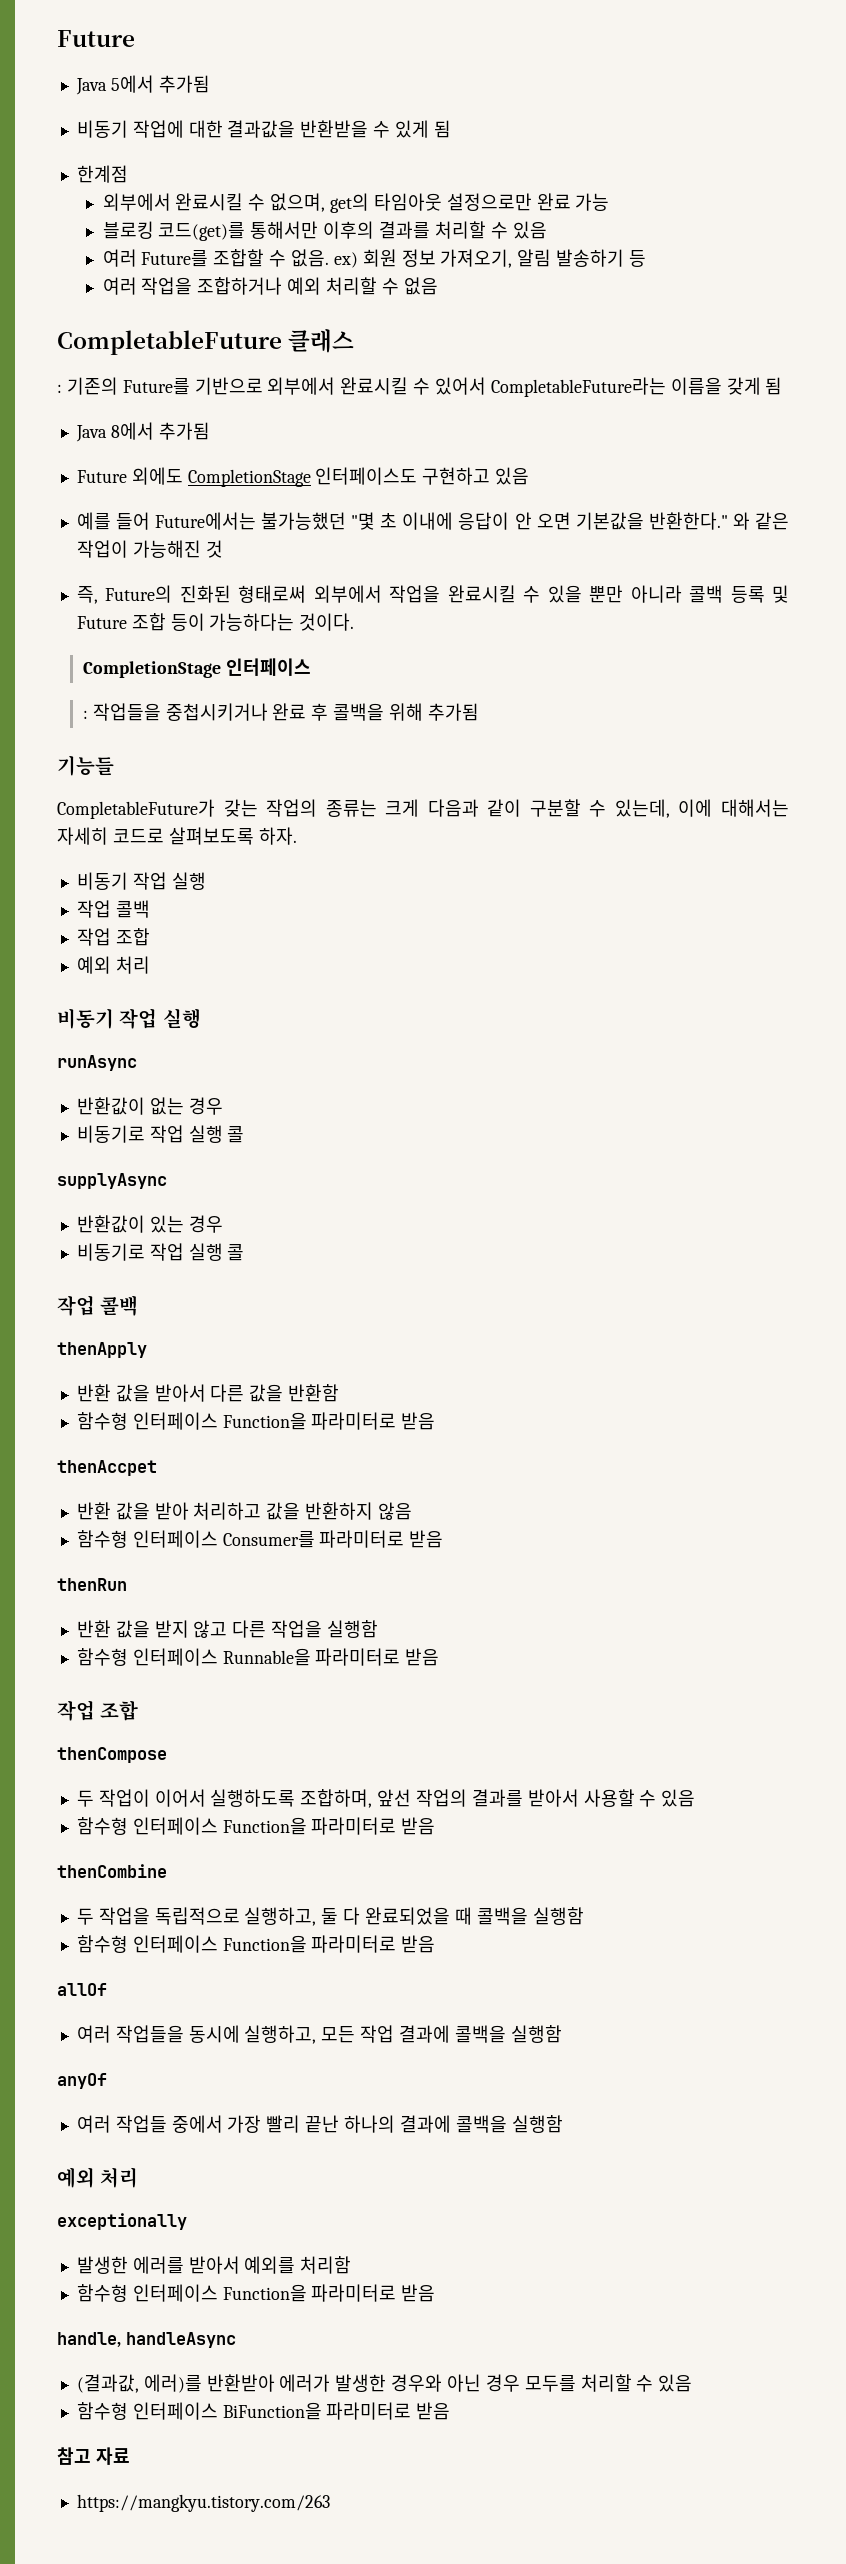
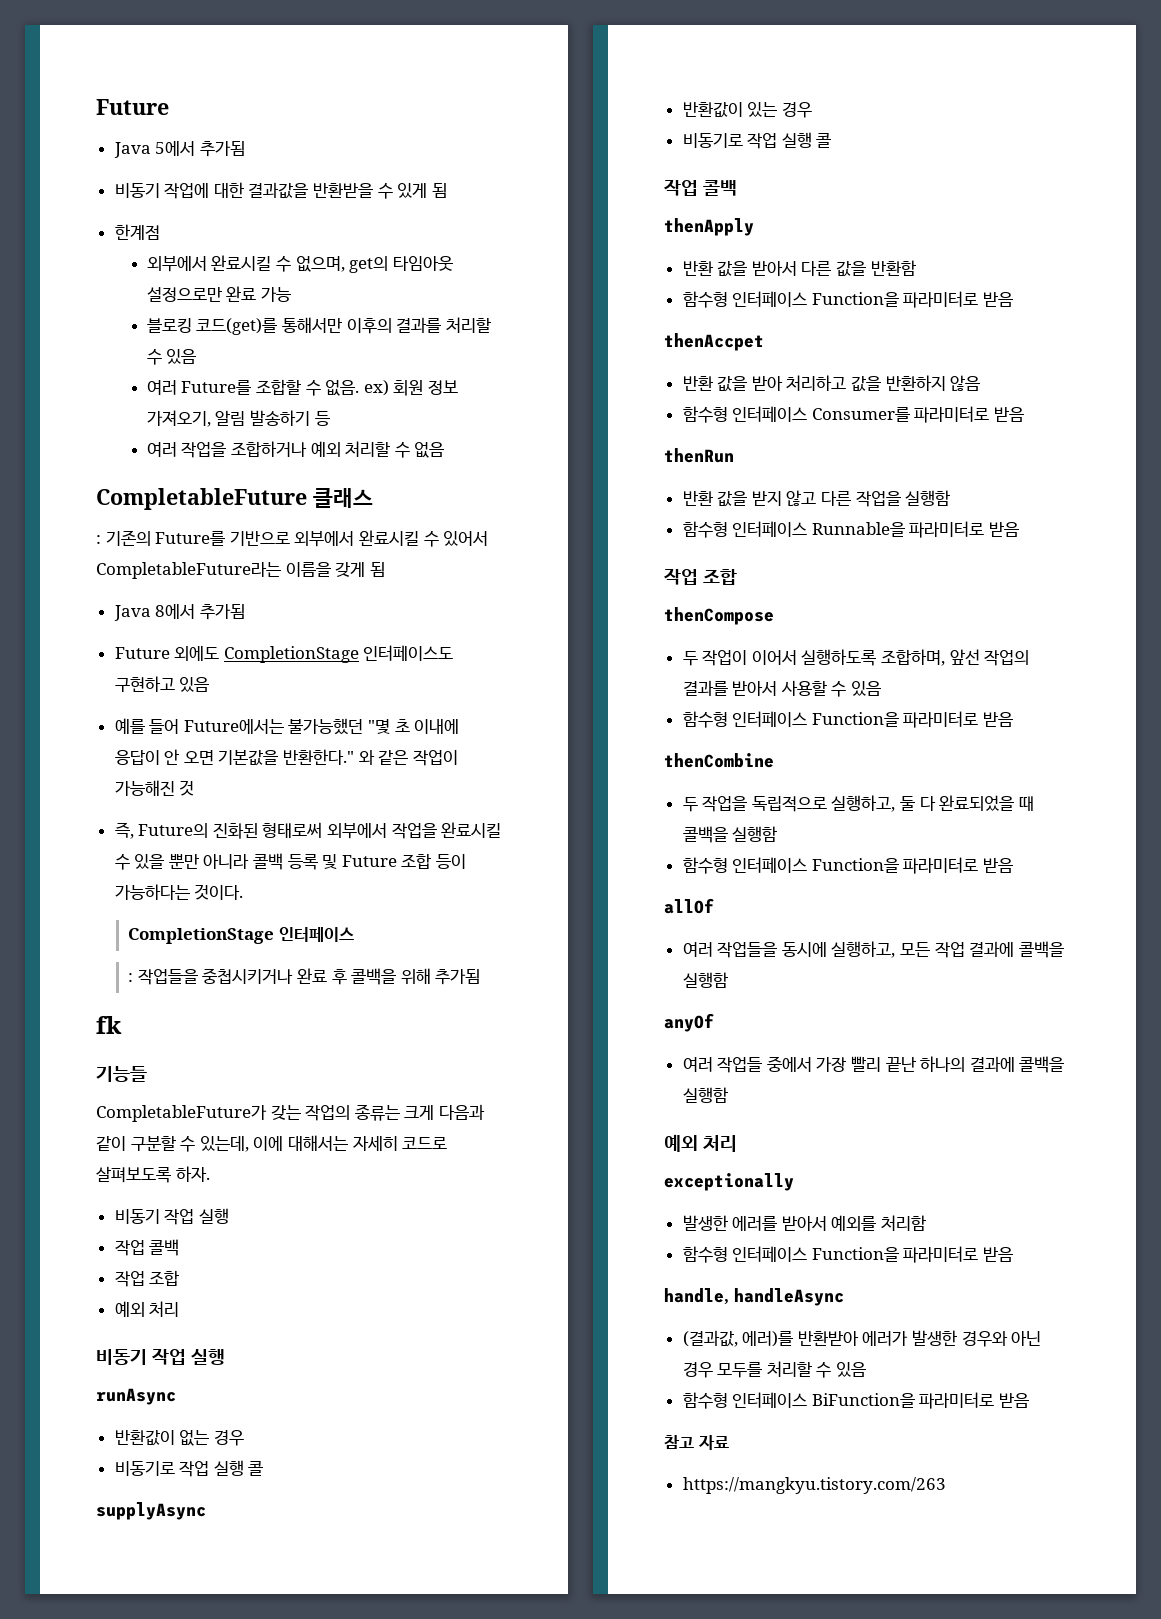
+ fk

